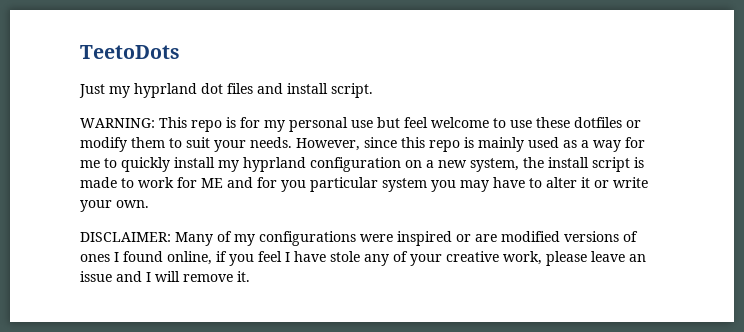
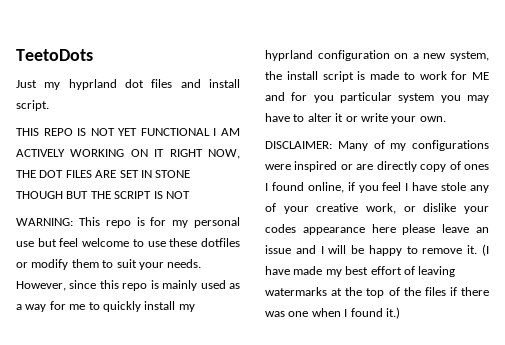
+ THIS REPO IS NOT YET FUNCTIONAL I AM ACTIVELY WORKING ON IT RIGHT NOW, THE DOT FILES ARE SET IN STONE THOUGH BUT THE SCRIPT IS NOT
- DISCLAIMER: Many of my configurations were inspired or are modified versions of ones I found online, if you feel I have stole any of your creative work, please leave an issue and I will remove it.
+ DISCLAIMER: Many of my configurations were inspired or are directly copy of ones I found online, if you feel I have stole any of your creative work, or dislike your codes appearance here please leave an issue and I will be happy to remove it. (I have made my best effort of leaving watermarks at the top of the files if there was one when I found it.)

